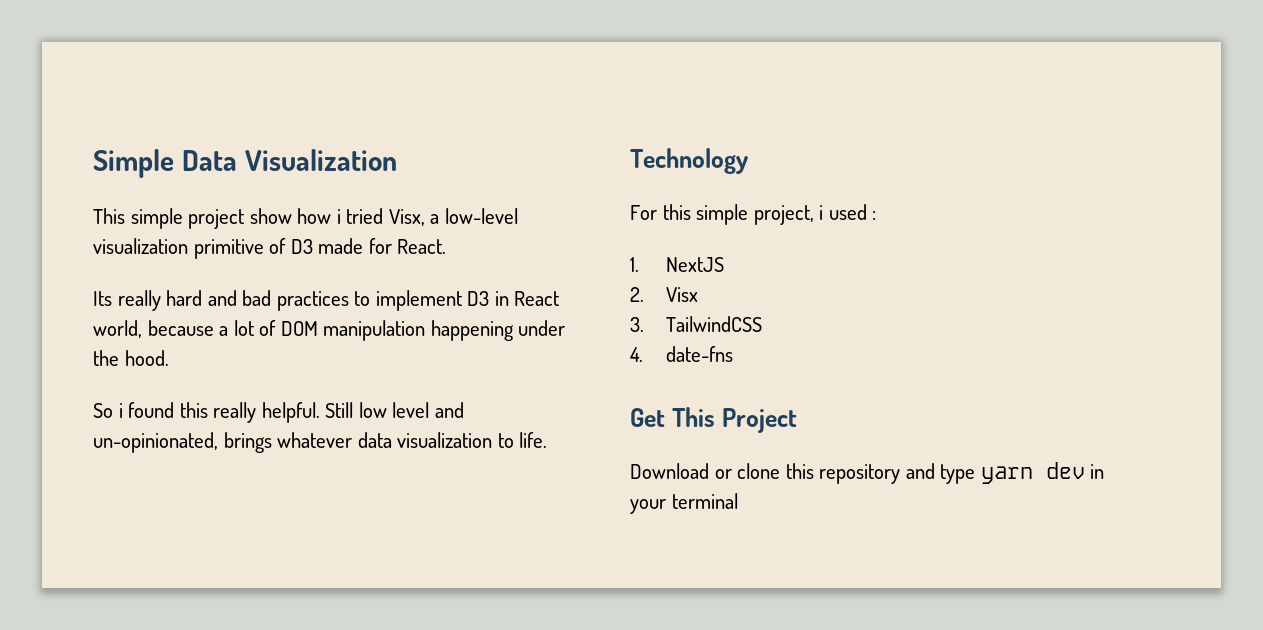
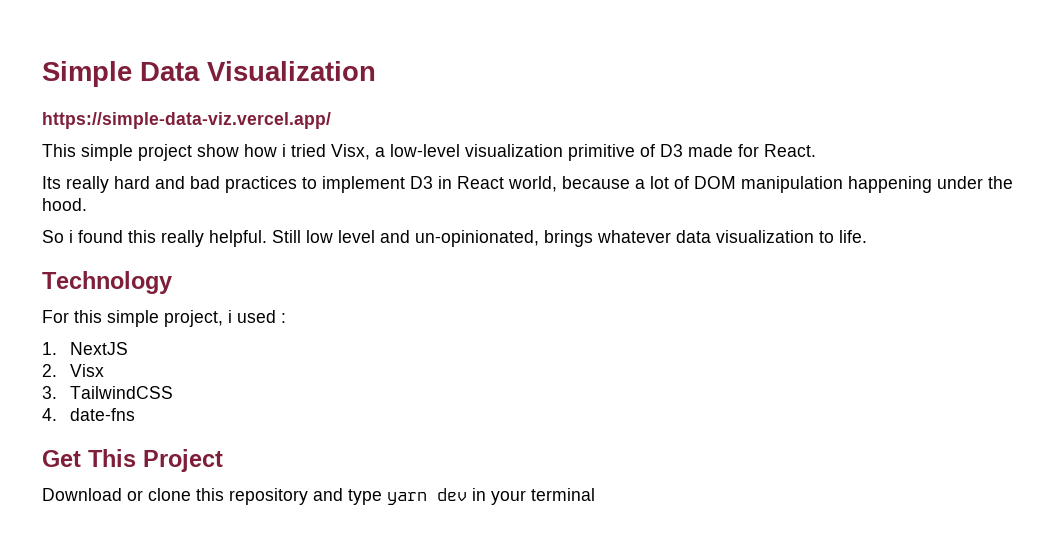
+ https://simple-data-viz.vercel.app/

